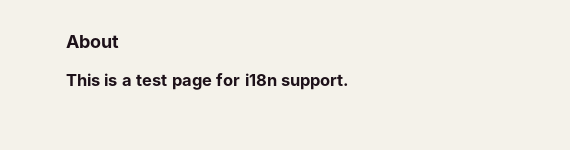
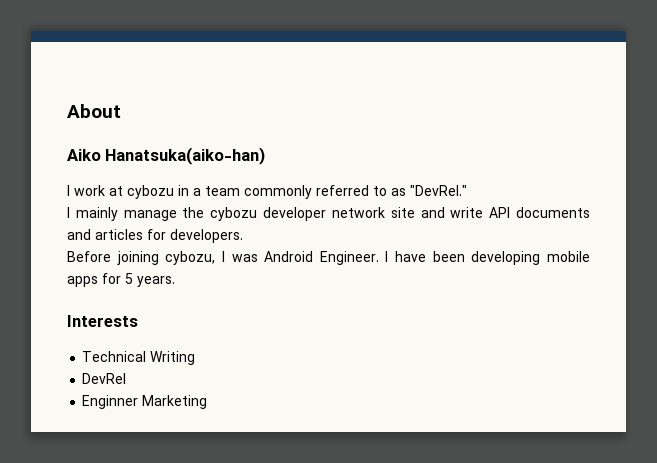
- This is a test page for i18n support.
+ Aiko Hanatsuka(aiko-han)
+ I work at cybozu in a team commonly referred to as "DevRel."
+ I mainly manage the cybozu developer network site and write API documents and articles for developers.
+ Before joining cybozu, I was Android Engineer. I have been developing mobile apps for 5 years.
+ Interests
+ Technical Writing
+ DevRel
+ Enginner Marketing

